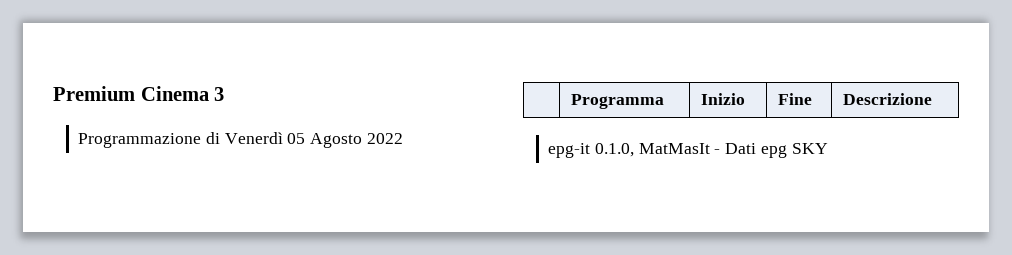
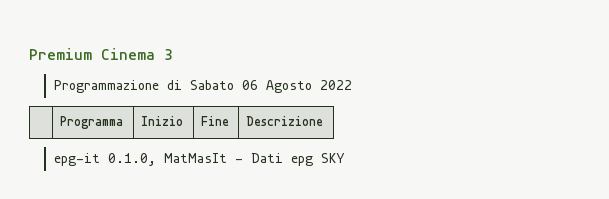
- Programmazione di Venerdì 05 Agosto 2022
+ Programmazione di Sabato 06 Agosto 2022

